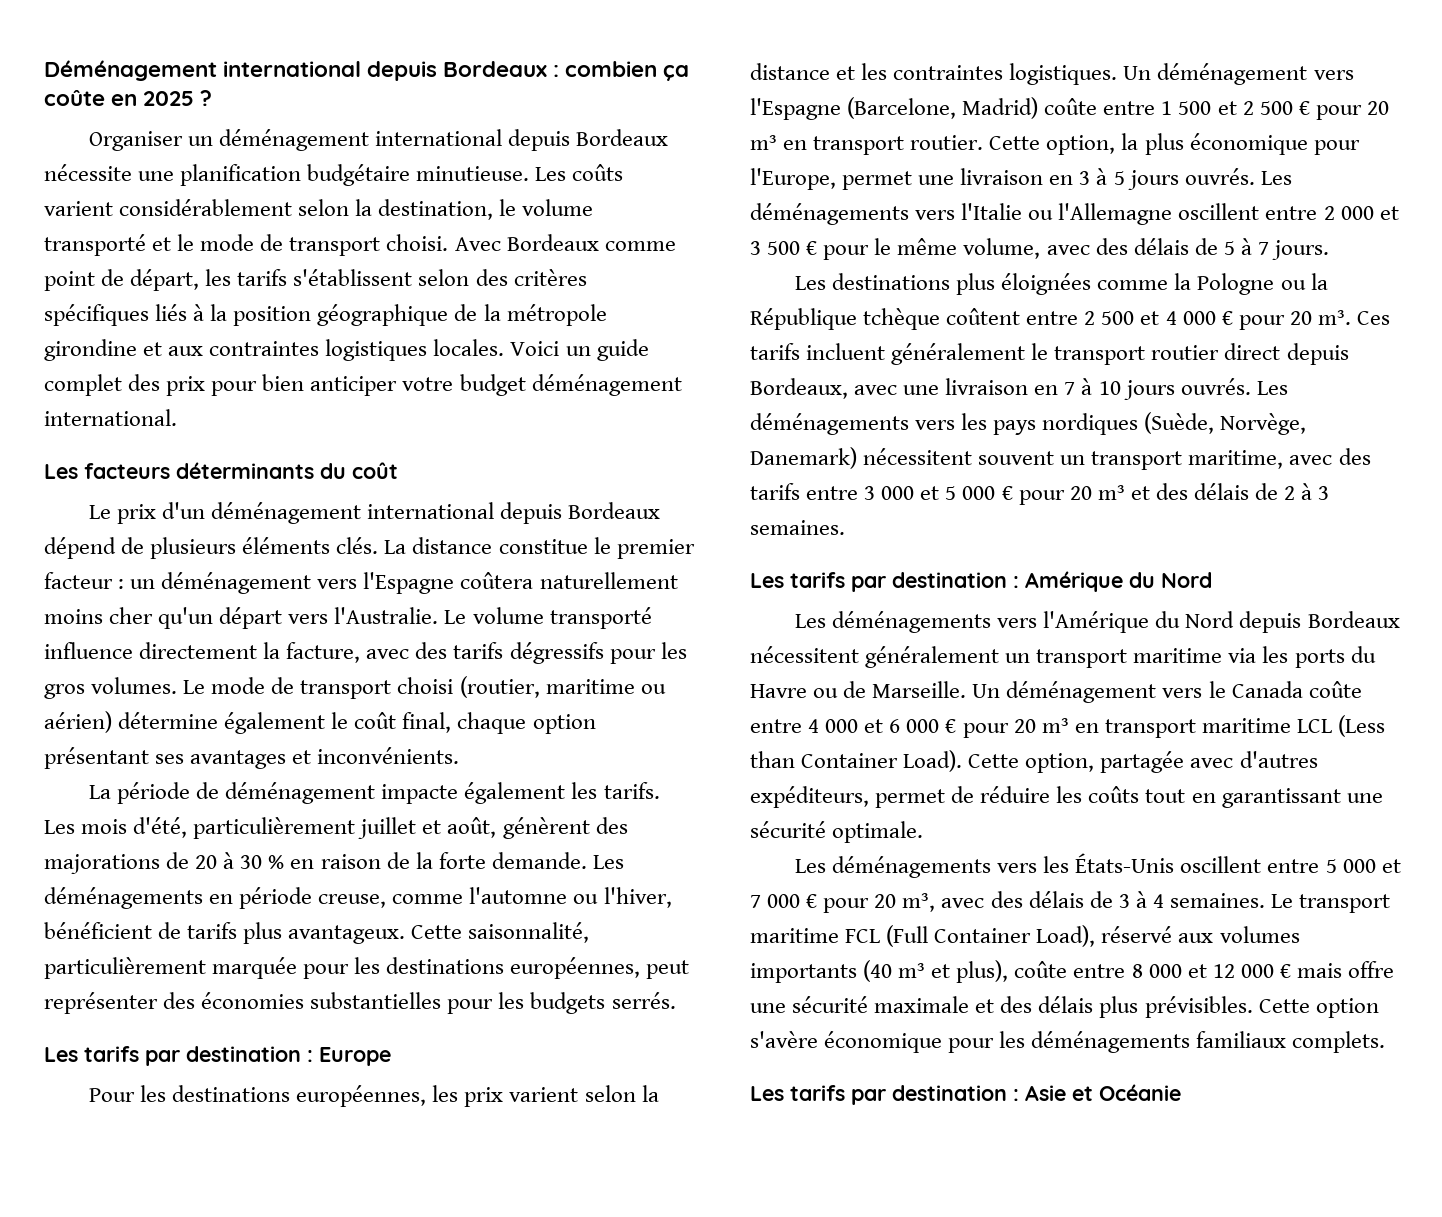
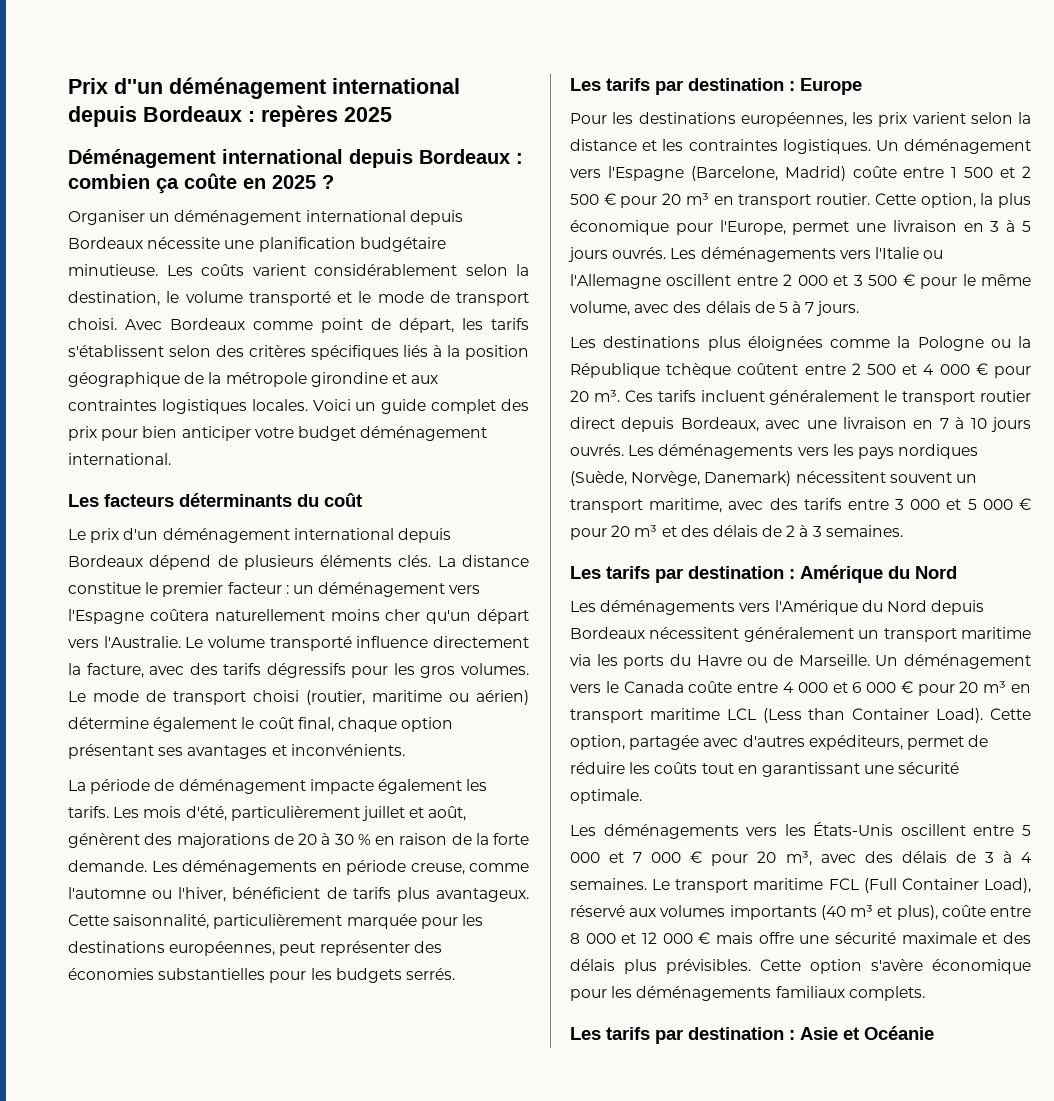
+ Prix d''un déménagement international depuis Bordeaux : repères 2025

